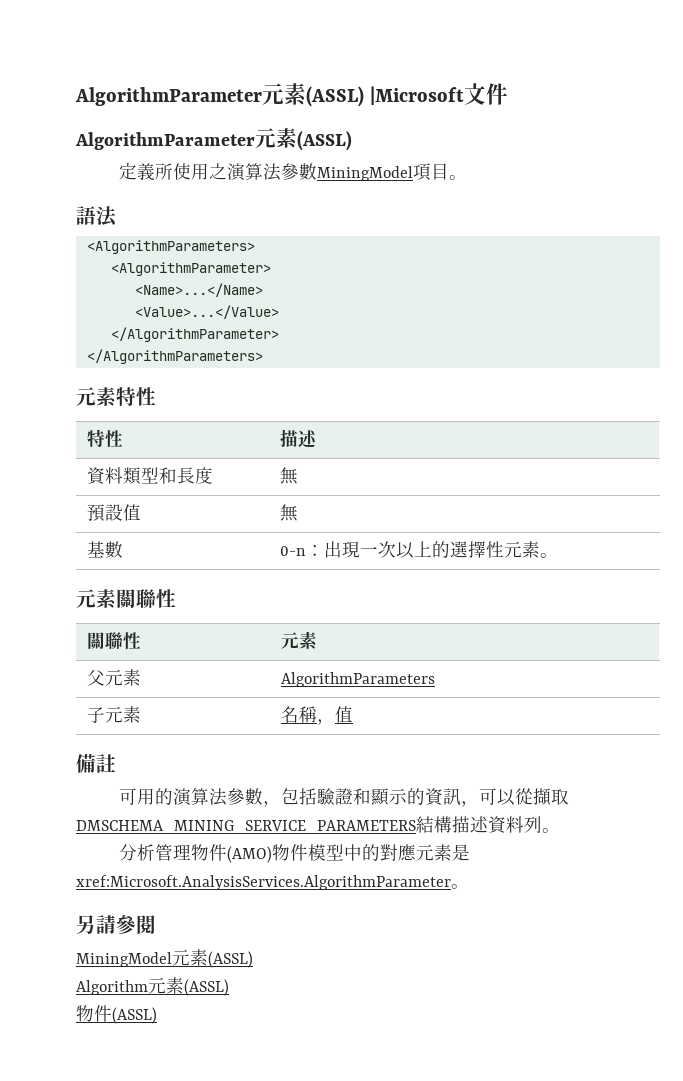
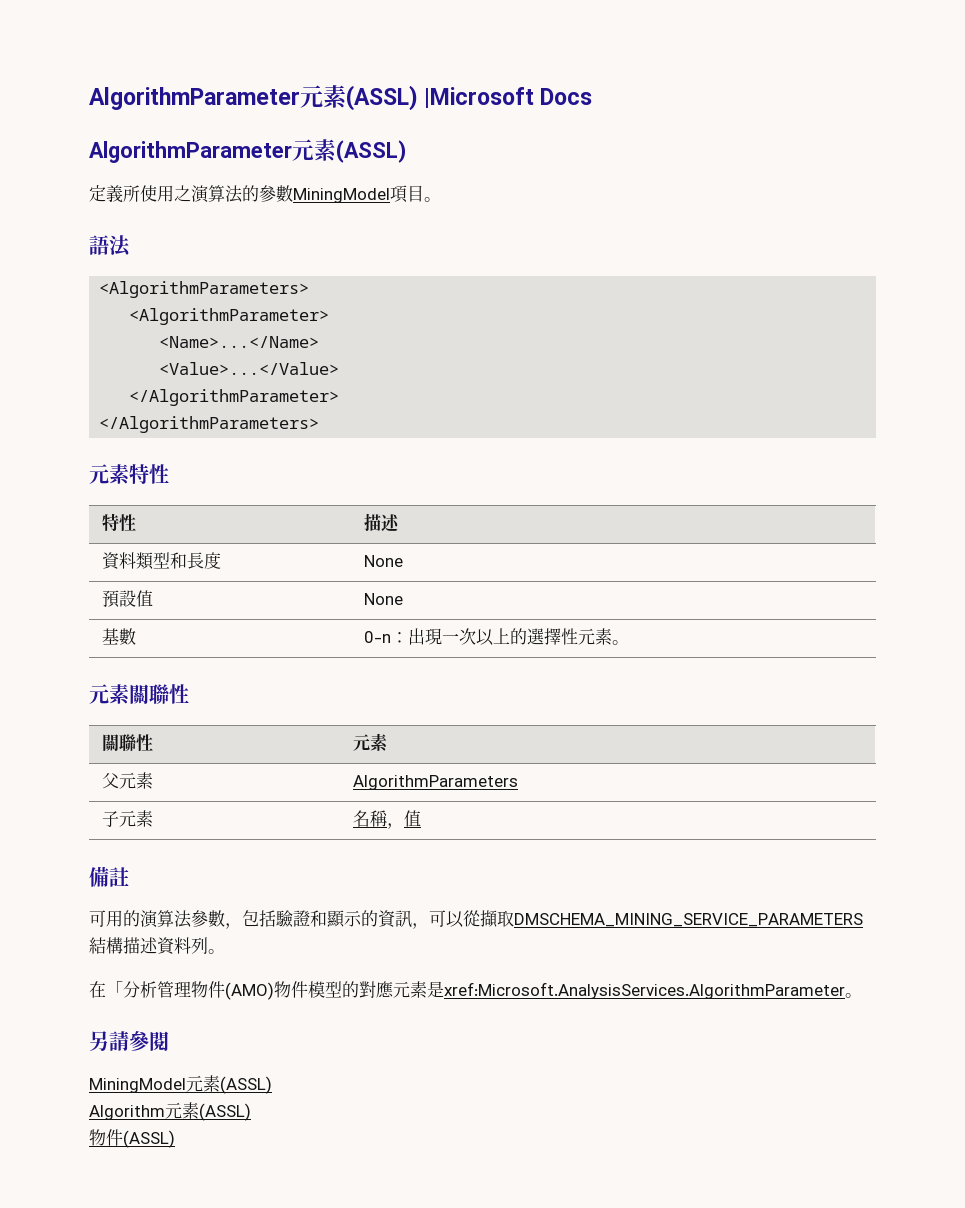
- AlgorithmParameter元素(ASSL) |Microsoft文件
+ AlgorithmParameter元素(ASSL) |Microsoft Docs
- 定義所使用之演算法參數MiningModel項目。
+ 定義所使用之演算法的參數MiningModel項目。
- 資料類型和長度 | 無
+ 資料類型和長度 | None
- 預設值 | 無
+ 預設值 | None
- 分析管理物件(AMO)物件模型中的對應元素是xref:Microsoft.AnalysisServices.AlgorithmParameter。
+ 在「分析管理物件(AMO)物件模型的對應元素是xref:Microsoft.AnalysisServices.AlgorithmParameter。

